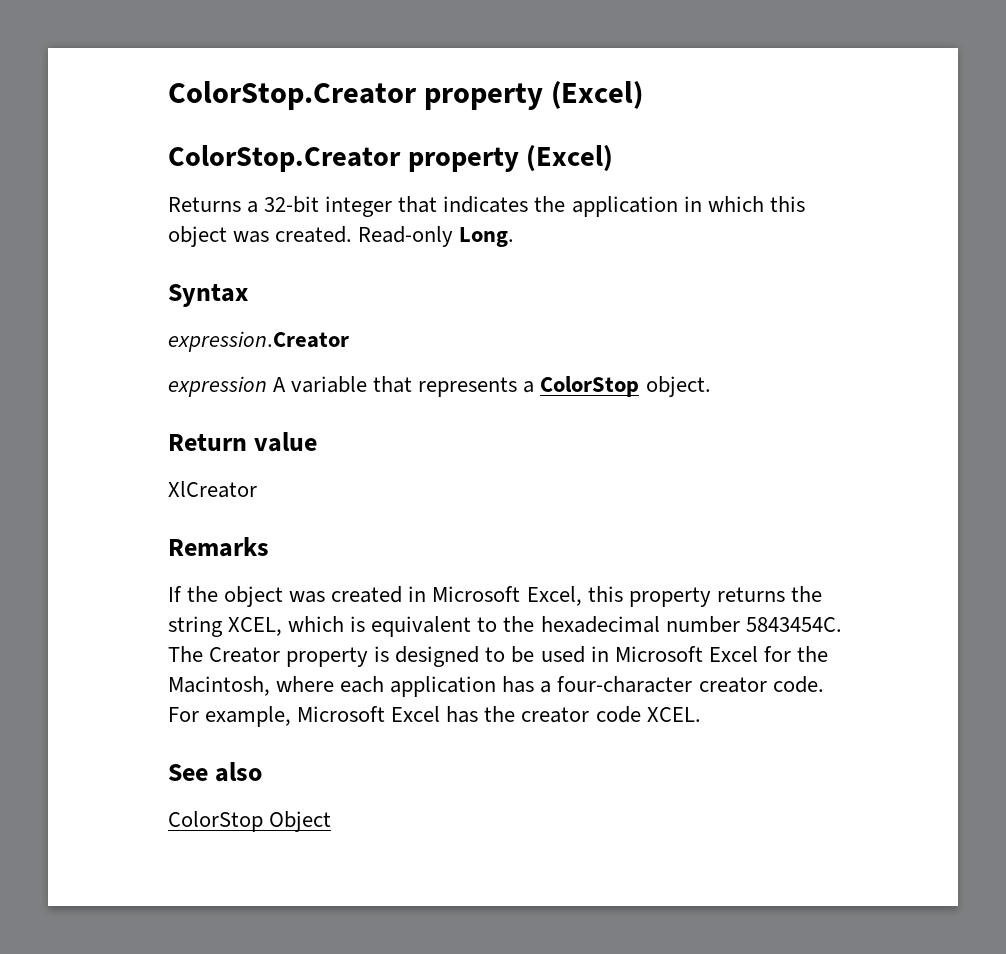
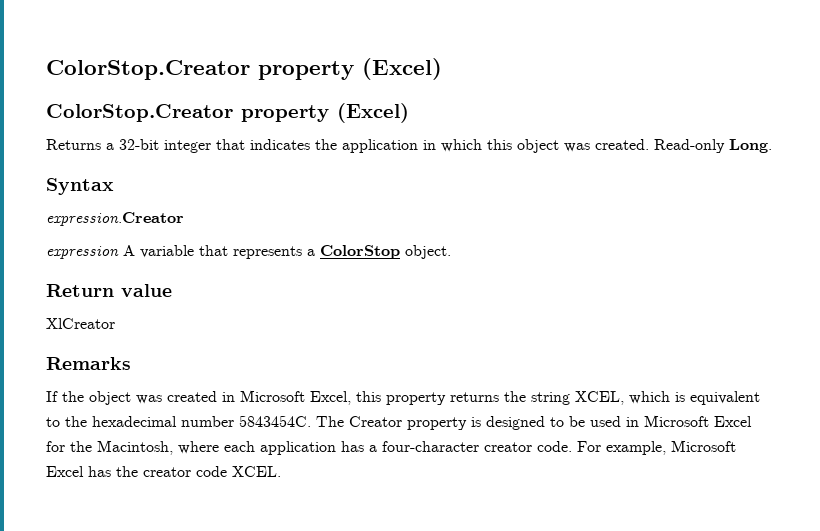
- See also
- ColorStop Object

